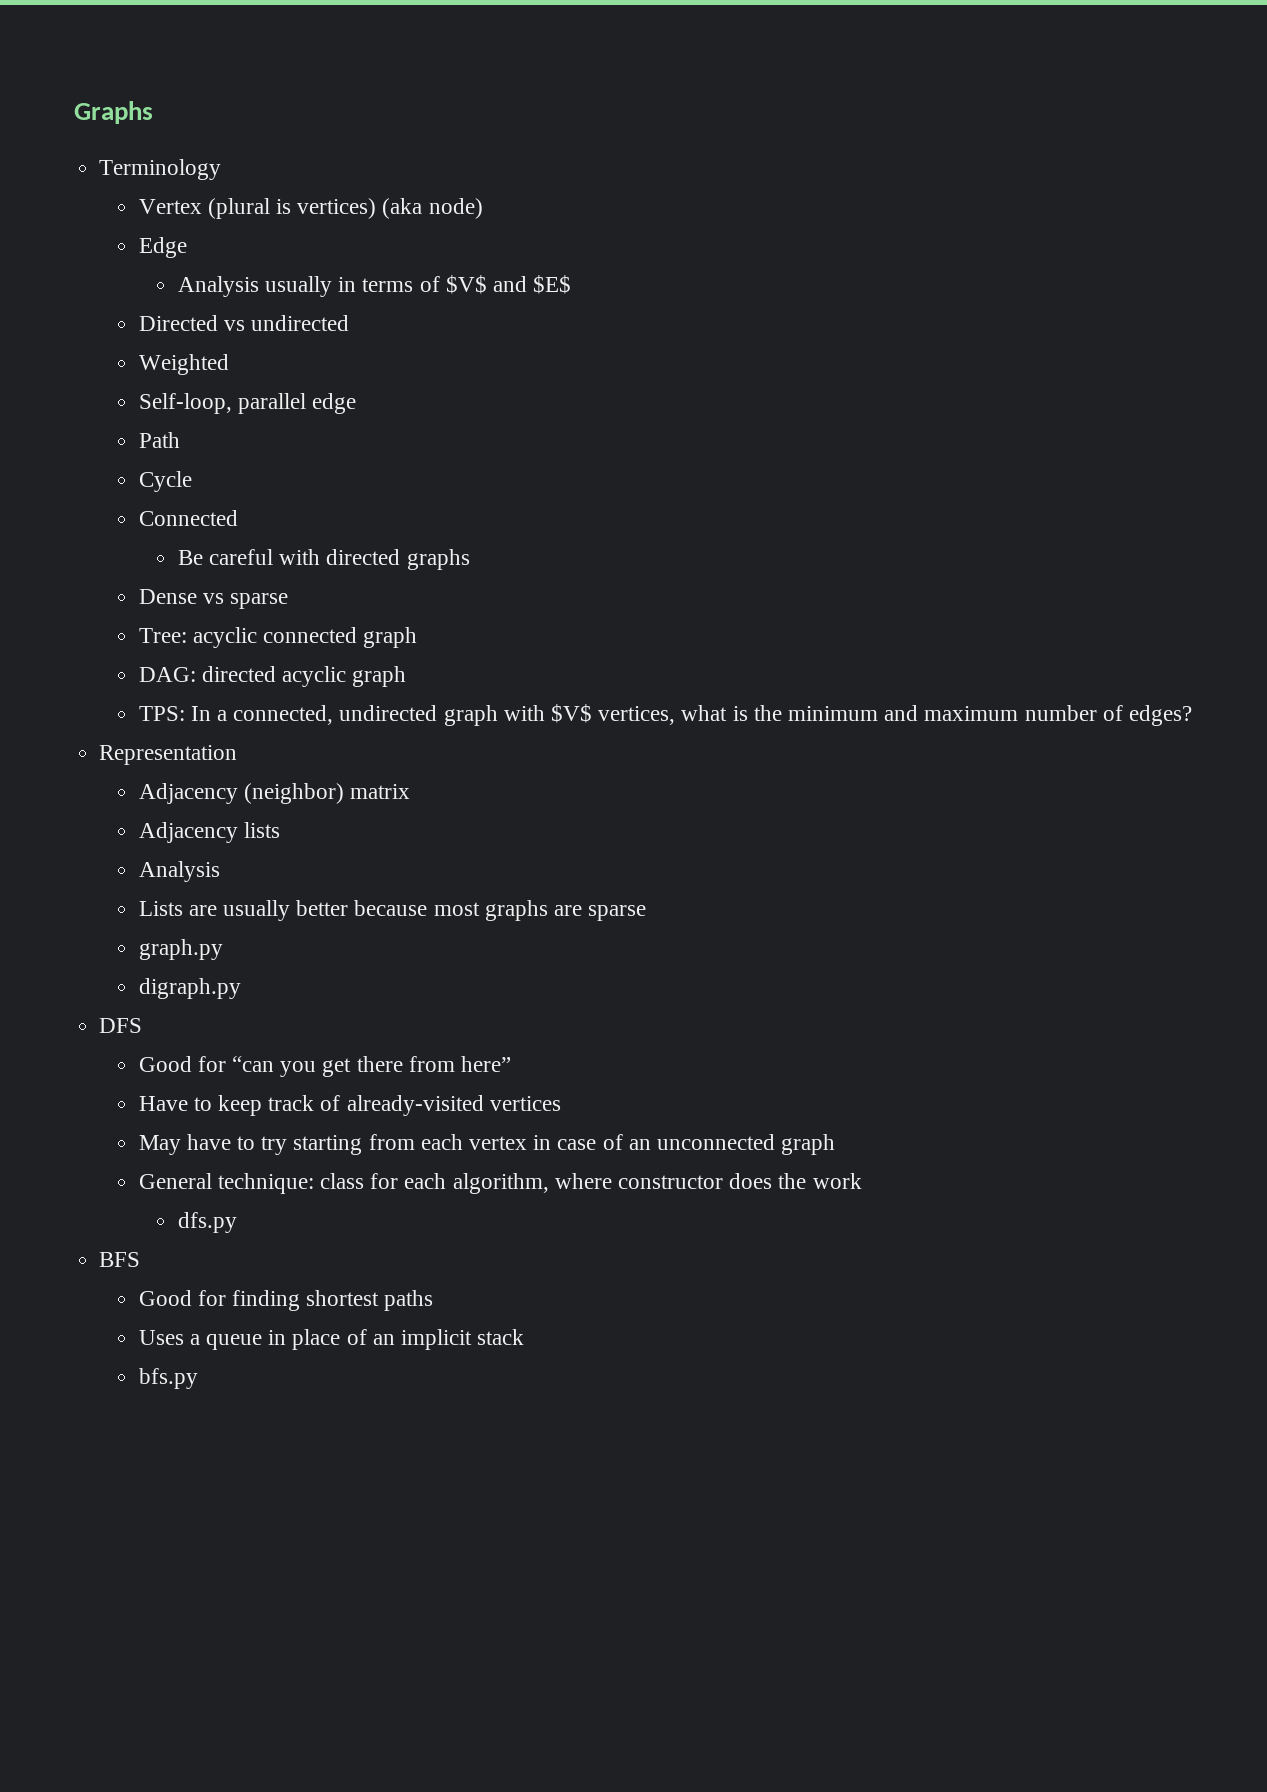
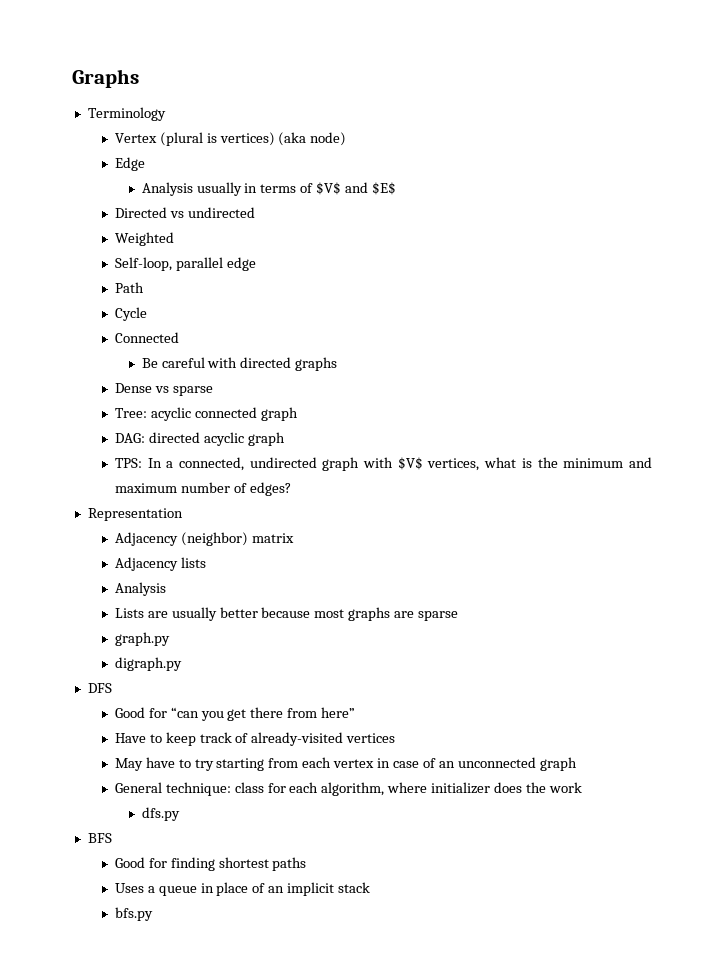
- General technique: class for each algorithm, where constructor does the work
+ General technique: class for each algorithm, where initializer does the work

